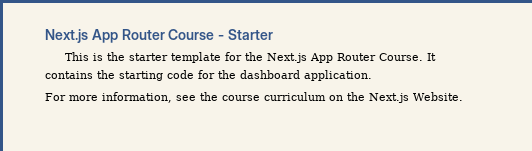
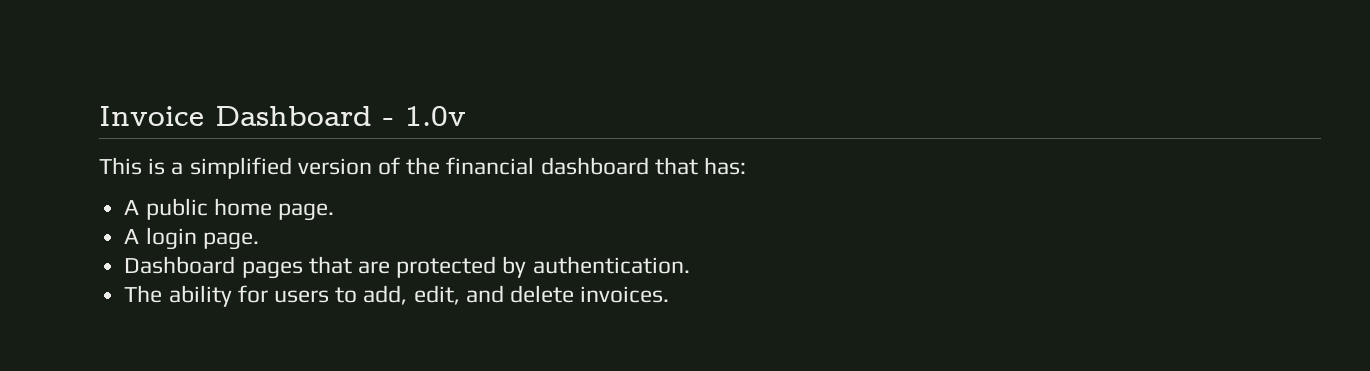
- Next.js App Router Course - Starter
- This is the starter template for the Next.js App Router Course. It contains the starting code for the dashboard application.
- For more information, see the course curriculum on the Next.js Website.
+ Invoice Dashboard - 1.0v
+ This is a simplified version of the financial dashboard that has:
+ A public home page.
+ A login page.
+ Dashboard pages that are protected by authentication.
+ The ability for users to add, edit, and delete invoices.

